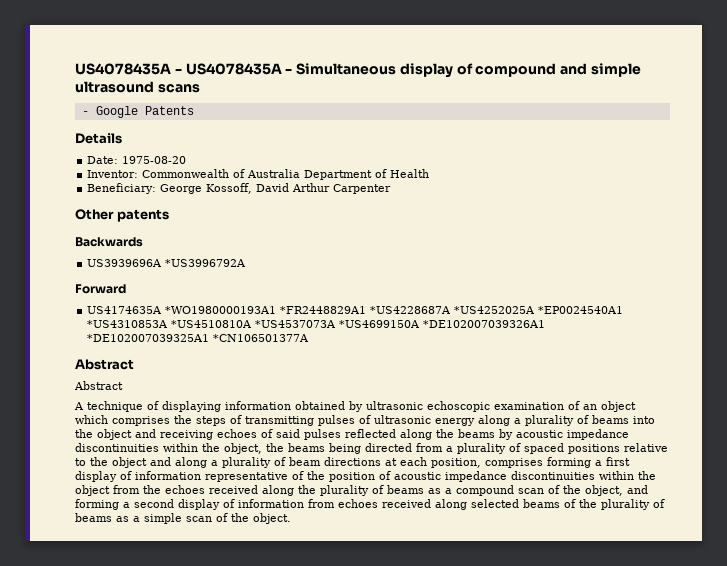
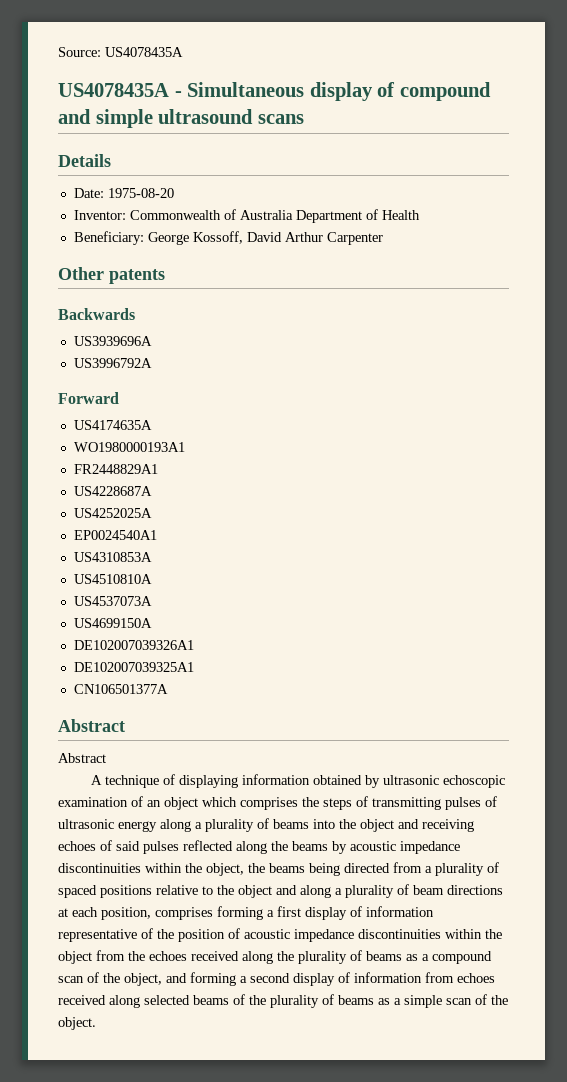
- US4078435A - US4078435A - Simultaneous display of compound and simple ultrasound scans
+ Source: US4078435A
+ US4078435A - Simultaneous display of compound and simple ultrasound scans
- - Google Patents
- US3939696A *US3996792A
+ US3939696A
+ US3996792A
- US4174635A *WO1980000193A1 *FR2448829A1 *US4228687A *US4252025A *EP0024540A1 *US4310853A *US4510810A *US4537073A *US4699150A *DE102007039326A1 *DE102007039325A1 *CN106501377A
+ US4174635A
+ WO1980000193A1
+ FR2448829A1
+ US4228687A
+ US4252025A
+ EP0024540A1
+ US4310853A
+ US4510810A
+ US4537073A
+ US4699150A
+ DE102007039326A1
+ DE102007039325A1
+ CN106501377A

